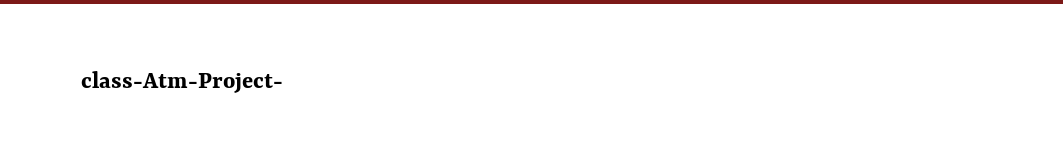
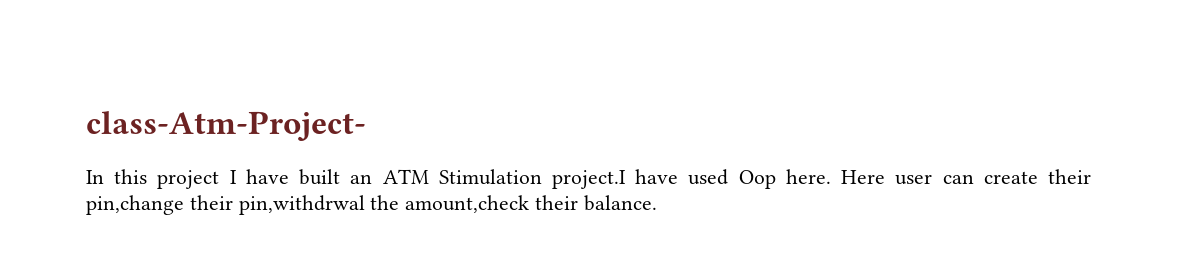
+ In this project I have built an ATM Stimulation project.I have used Oop here. Here user can create their pin,change their pin,withdrwal the amount,check their balance.

